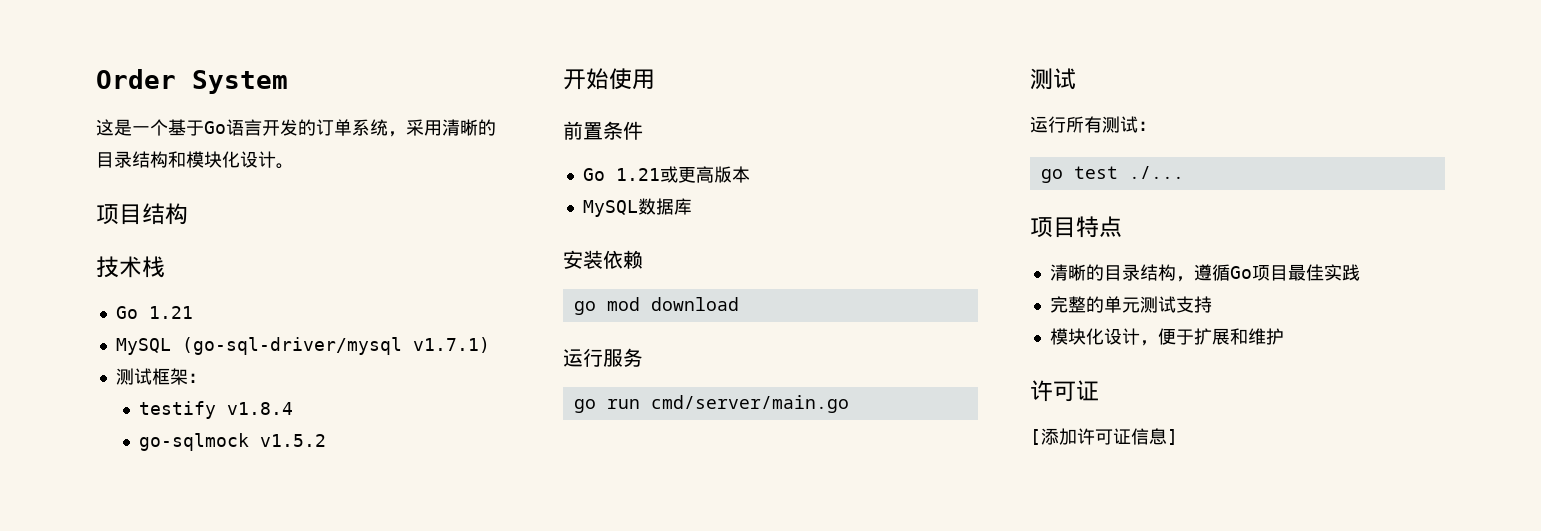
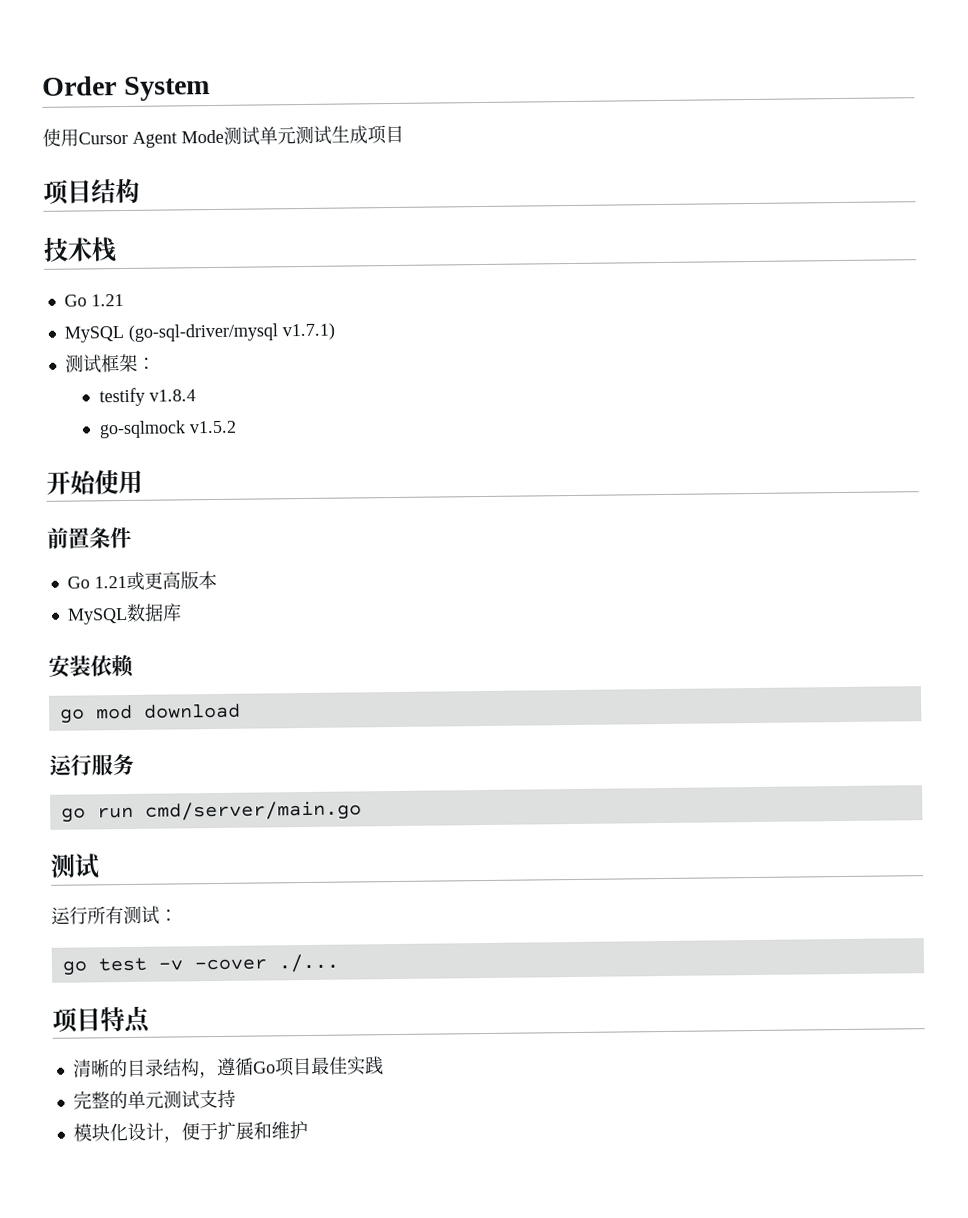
- 这是一个基于Go语言开发的订单系统，采用清晰的目录结构和模块化设计。
+ 使用Cursor Agent Mode测试单元测试生成项目
- go test ./...
+ go test -v -cover ./...
  模块化设计，便于扩展和维护
- 许可证
- [添加许可证信息]

